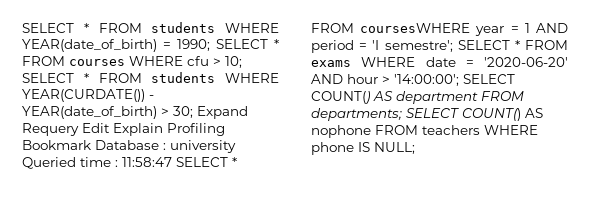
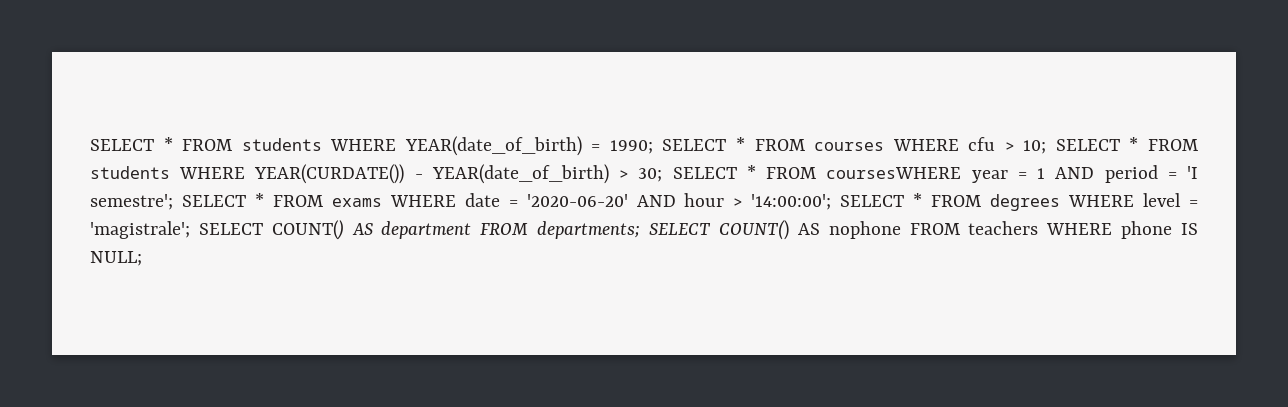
- Expand Requery Edit Explain Profiling Bookmark Database : university Queried time : 11:58:47 SELECT * FROM coursesWHERE year = 1 AND period = 'I semestre';
+ SELECT * FROM coursesWHERE year = 1 AND period = 'I semestre';
- SELECT COUNT() AS department FROM departments;
+ SELECT * FROM degrees WHERE level = 'magistrale'; SELECT COUNT() AS department FROM departments;

